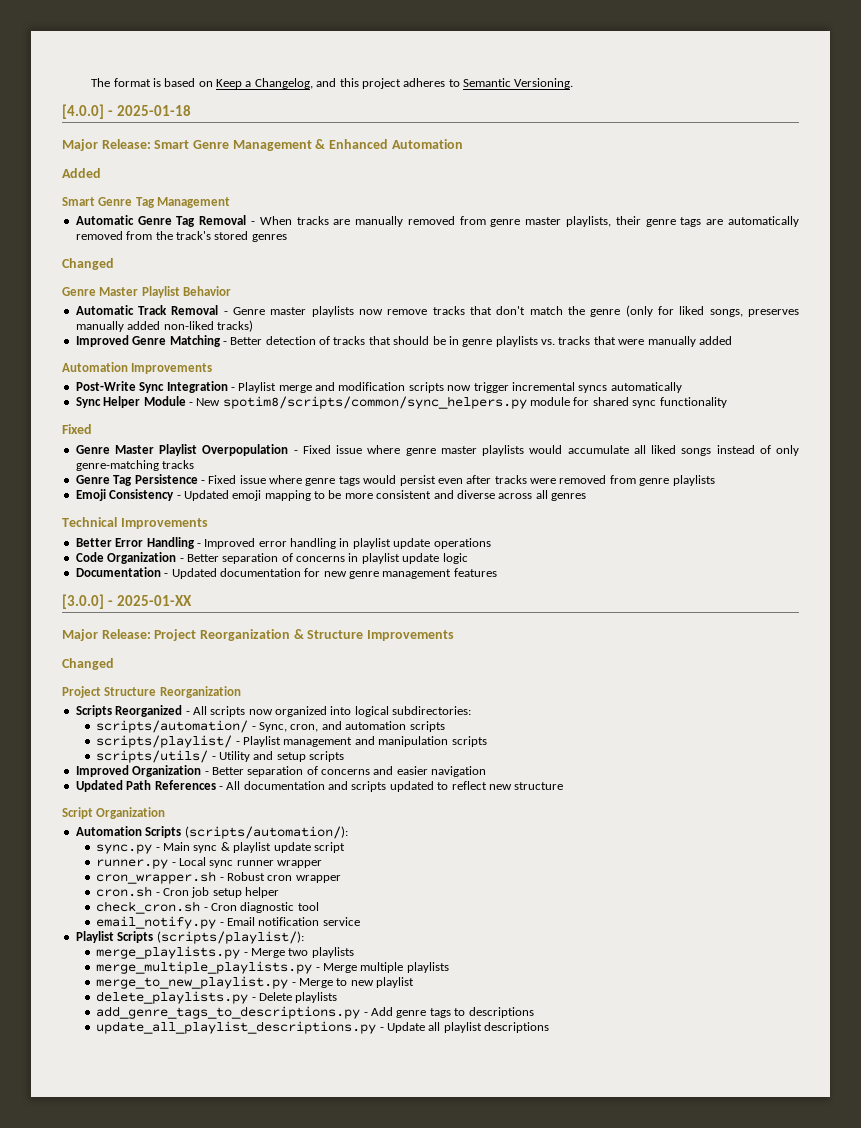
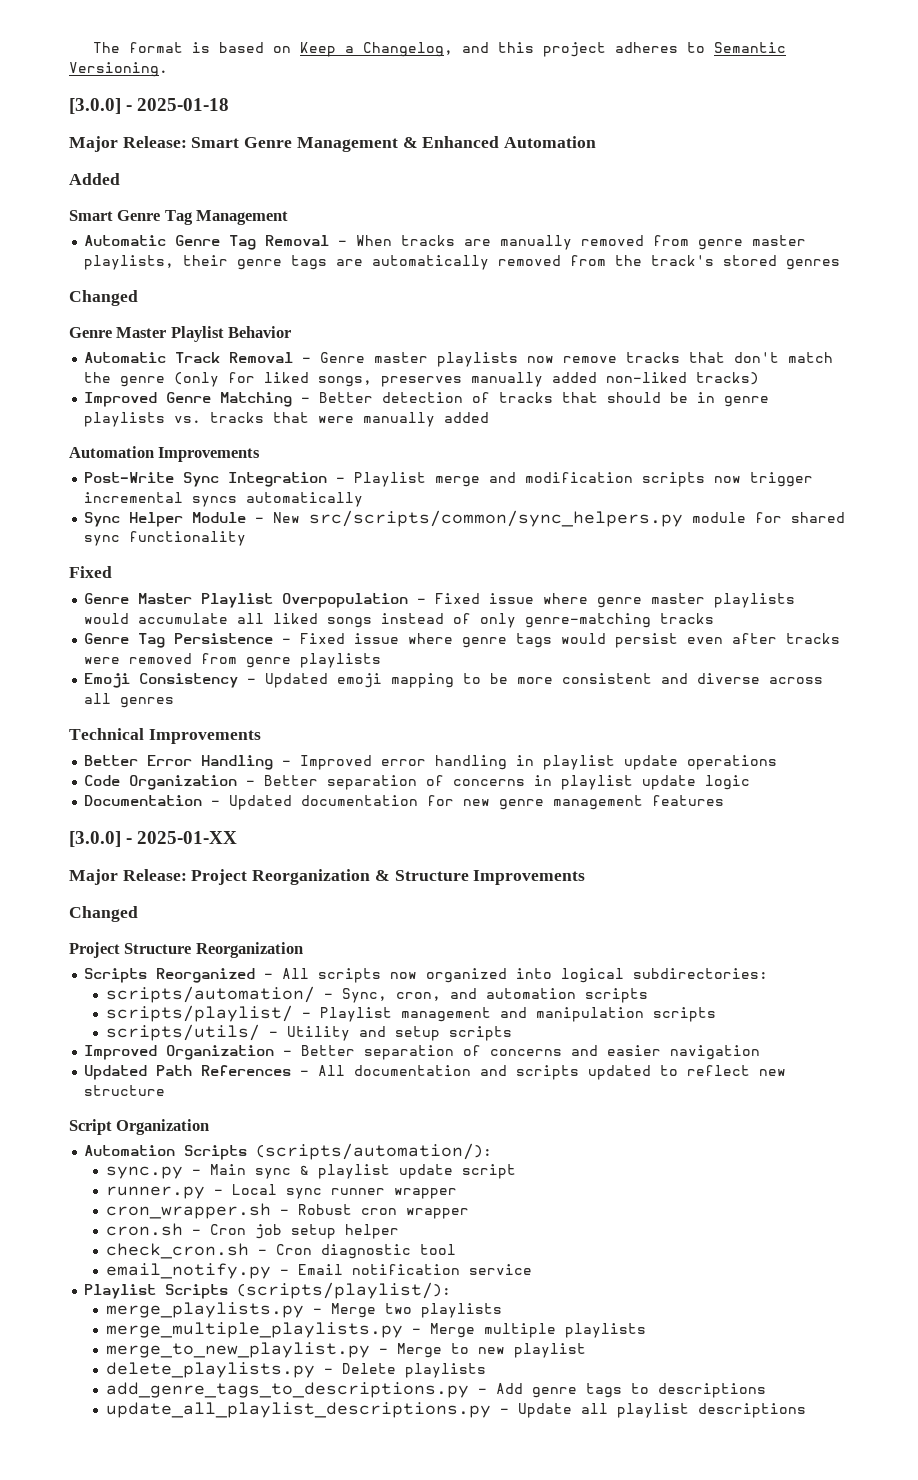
- [4.0.0] - 2025-01-18
+ [3.0.0] - 2025-01-18
- Sync Helper Module - New spotim8/scripts/common/sync_helpers.py module for shared sync functionality
+ Sync Helper Module - New src/scripts/common/sync_helpers.py module for shared sync functionality

